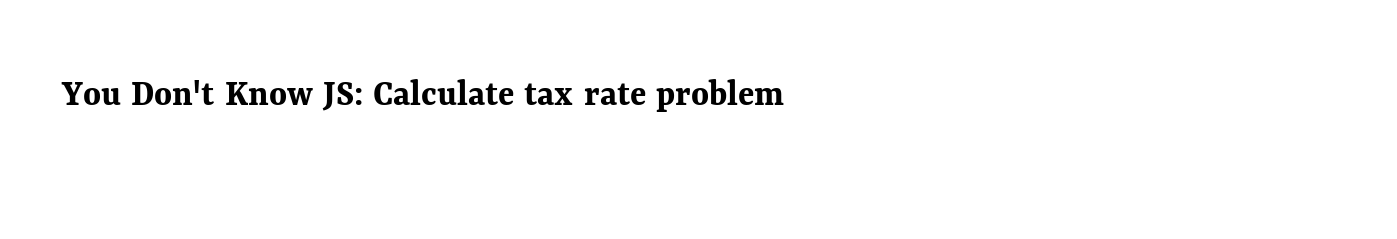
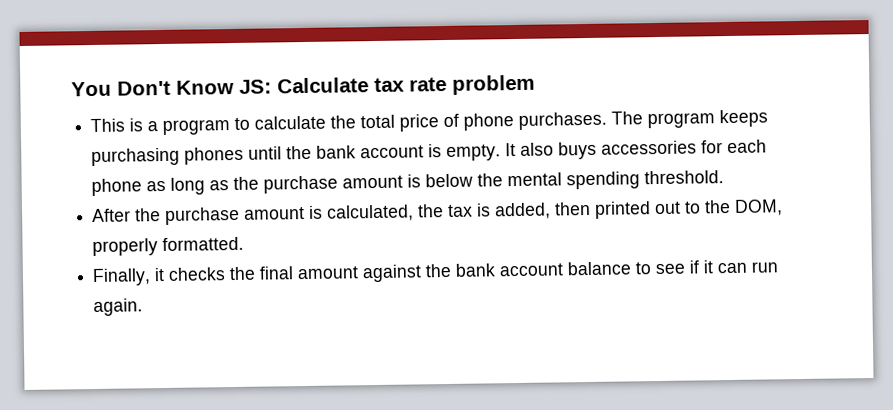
+ This is a program to calculate the total price of phone purchases. The program keeps purchasing phones until the bank account is empty. It also buys accessories for each phone as long as the purchase amount is below the mental spending threshold.
+ After the purchase amount is calculated, the tax is added, then printed out to the DOM, properly formatted.
+ Finally, it checks the final amount against the bank account balance to see if it can run again.

